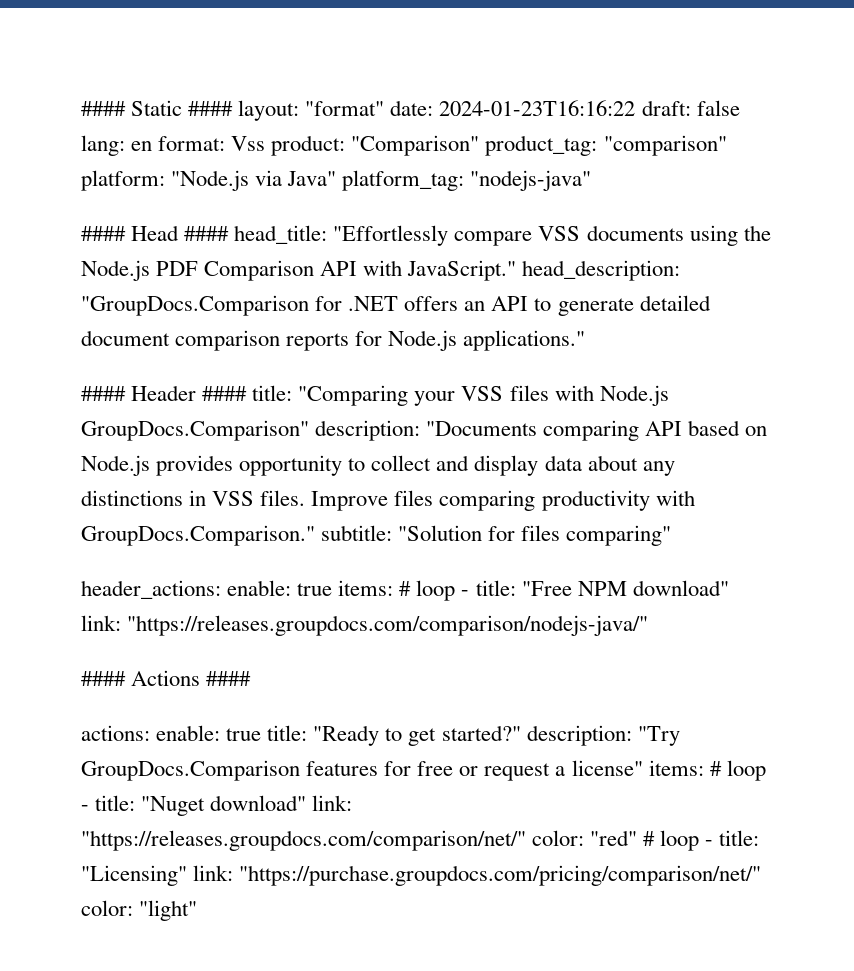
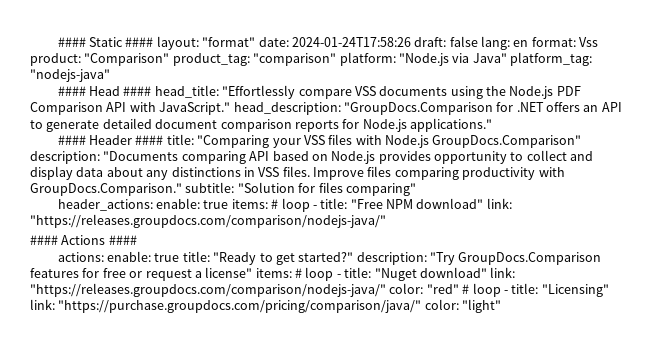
- #### Static #### layout: "format" date: 2024-01-23T16:16:22 draft: false lang: en format: Vss product: "Comparison" product_tag: "comparison" platform: "Node.js via Java" platform_tag: "nodejs-java"
+ #### Static #### layout: "format" date: 2024-01-24T17:58:26 draft: false lang: en format: Vss product: "Comparison" product_tag: "comparison" platform: "Node.js via Java" platform_tag: "nodejs-java"
- actions: enable: true title: "Ready to get started?" description: "Try GroupDocs.Comparison features for free or request a license" items: # loop - title: "Nuget download" link: "https://releases.groupdocs.com/comparison/net/" color: "red" # loop - title: "Licensing" link: "https://purchase.groupdocs.com/pricing/comparison/net/" color: "light"
+ actions: enable: true title: "Ready to get started?" description: "Try GroupDocs.Comparison features for free or request a license" items: # loop - title: "Nuget download" link: "https://releases.groupdocs.com/comparison/nodejs-java/" color: "red" # loop - title: "Licensing" link: "https://purchase.groupdocs.com/pricing/comparison/java/" color: "light"

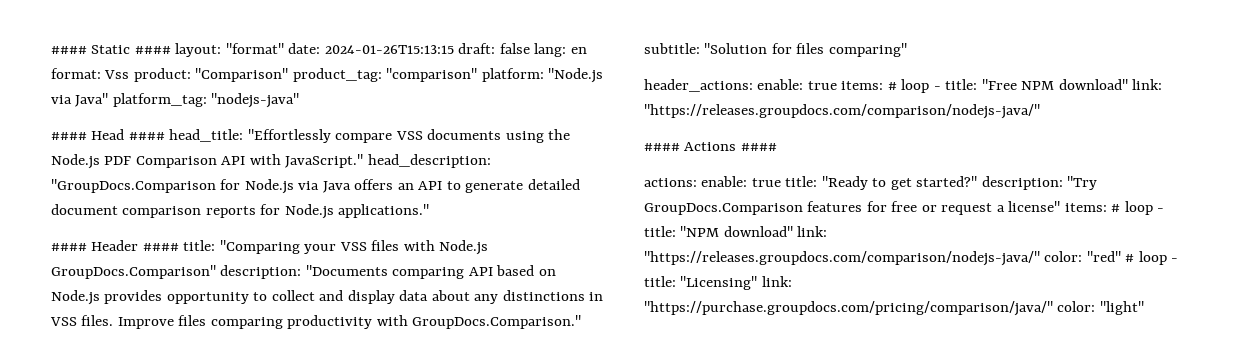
- #### Static #### layout: "format" date: 2024-01-24T17:58:26 draft: false lang: en format: Vss product: "Comparison" product_tag: "comparison" platform: "Node.js via Java" platform_tag: "nodejs-java"
+ #### Static #### layout: "format" date: 2024-01-26T15:13:15 draft: false lang: en format: Vss product: "Comparison" product_tag: "comparison" platform: "Node.js via Java" platform_tag: "nodejs-java"
- #### Head #### head_title: "Effortlessly compare VSS documents using the Node.js PDF Comparison API with JavaScript." head_description: "GroupDocs.Comparison for .NET offers an API to generate detailed document comparison reports for Node.js applications."
+ #### Head #### head_title: "Effortlessly compare VSS documents using the Node.js PDF Comparison API with JavaScript." head_description: "GroupDocs.Comparison for Node.js via Java offers an API to generate detailed document comparison reports for Node.js applications."
- actions: enable: true title: "Ready to get started?" description: "Try GroupDocs.Comparison features for free or request a license" items: # loop - title: "Nuget download" link: "https://releases.groupdocs.com/comparison/nodejs-java/" color: "red" # loop - title: "Licensing" link: "https://purchase.groupdocs.com/pricing/comparison/java/" color: "light"
+ actions: enable: true title: "Ready to get started?" description: "Try GroupDocs.Comparison features for free or request a license" items: # loop - title: "NPM download" link: "https://releases.groupdocs.com/comparison/nodejs-java/" color: "red" # loop - title: "Licensing" link: "https://purchase.groupdocs.com/pricing/comparison/java/" color: "light"

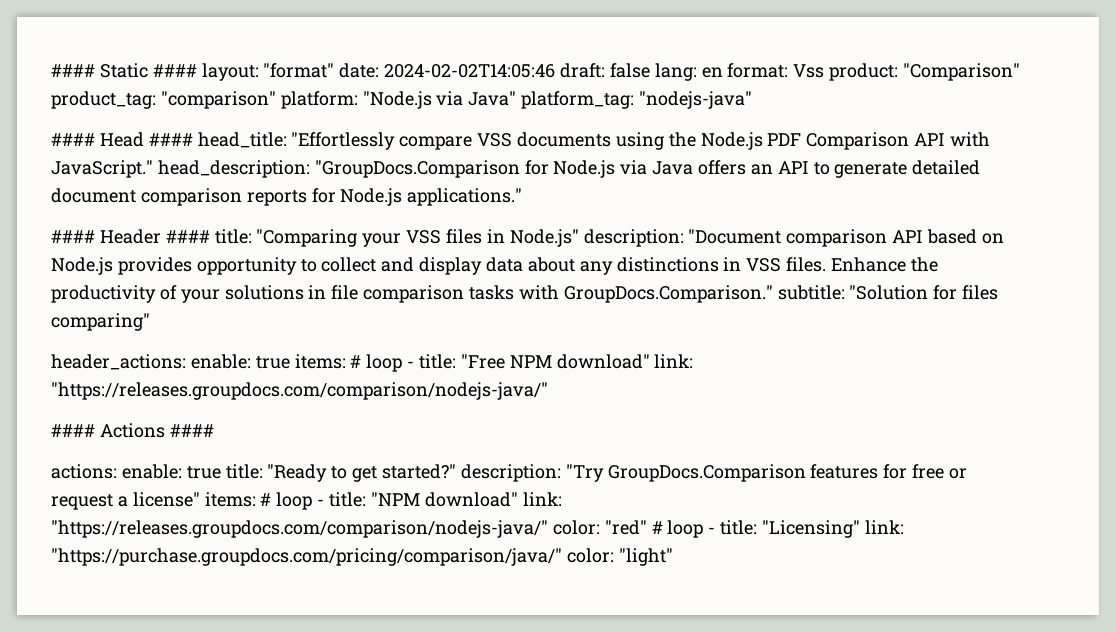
- #### Static #### layout: "format" date: 2024-01-26T15:13:15 draft: false lang: en format: Vss product: "Comparison" product_tag: "comparison" platform: "Node.js via Java" platform_tag: "nodejs-java"
+ #### Static #### layout: "format" date: 2024-02-02T14:05:46 draft: false lang: en format: Vss product: "Comparison" product_tag: "comparison" platform: "Node.js via Java" platform_tag: "nodejs-java"
- #### Header #### title: "Comparing your VSS files with Node.js GroupDocs.Comparison" description: "Documents comparing API based on Node.js provides opportunity to collect and display data about any distinctions in VSS files.
+ #### Header #### title: "Comparing your VSS files in Node.js" description: "Document comparison API based on Node.js provides opportunity to collect and display data about any distinctions in VSS files.
- Improve files comparing productivity with GroupDocs.Comparison." subtitle: "Solution for files comparing"
+ Enhance the productivity of your solutions in file comparison tasks with GroupDocs.Comparison." subtitle: "Solution for files comparing"

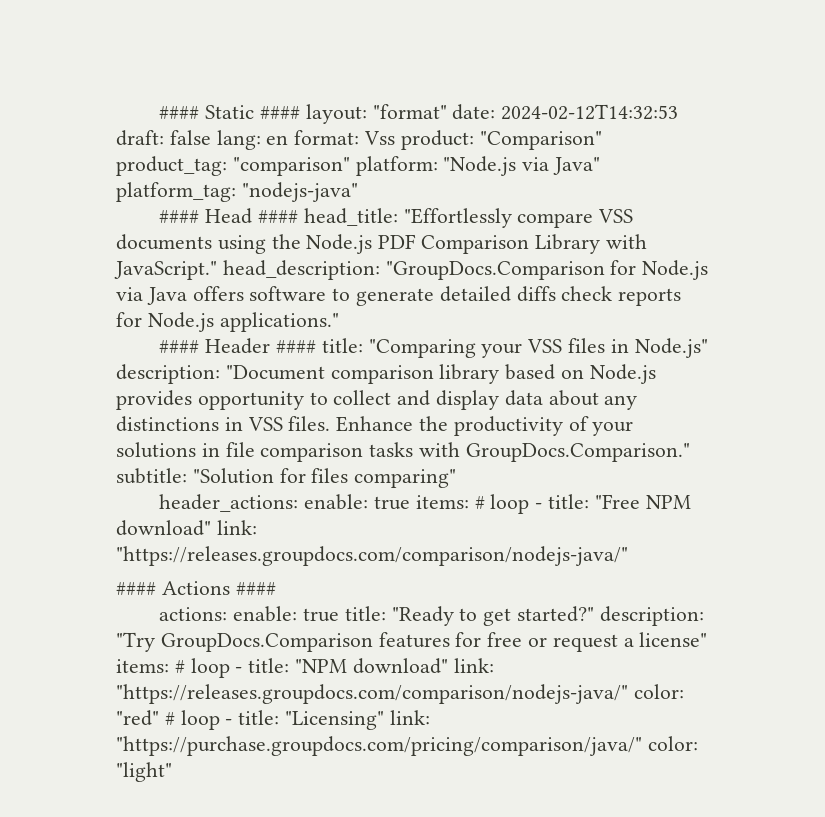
- #### Static #### layout: "format" date: 2024-02-02T14:05:46 draft: false lang: en format: Vss product: "Comparison" product_tag: "comparison" platform: "Node.js via Java" platform_tag: "nodejs-java"
+ #### Static #### layout: "format" date: 2024-02-12T14:32:53 draft: false lang: en format: Vss product: "Comparison" product_tag: "comparison" platform: "Node.js via Java" platform_tag: "nodejs-java"
- #### Head #### head_title: "Effortlessly compare VSS documents using the Node.js PDF Comparison API with JavaScript." head_description: "GroupDocs.Comparison for Node.js via Java offers an API to generate detailed document comparison reports for Node.js applications."
+ #### Head #### head_title: "Effortlessly compare VSS documents using the Node.js PDF Comparison Library with JavaScript." head_description: "GroupDocs.Comparison for Node.js via Java offers software to generate detailed diffs check reports for Node.js applications."
- #### Header #### title: "Comparing your VSS files in Node.js" description: "Document comparison API based on Node.js provides opportunity to collect and display data about any distinctions in VSS files.
+ #### Header #### title: "Comparing your VSS files in Node.js" description: "Document comparison library based on Node.js provides opportunity to collect and display data about any distinctions in VSS files.

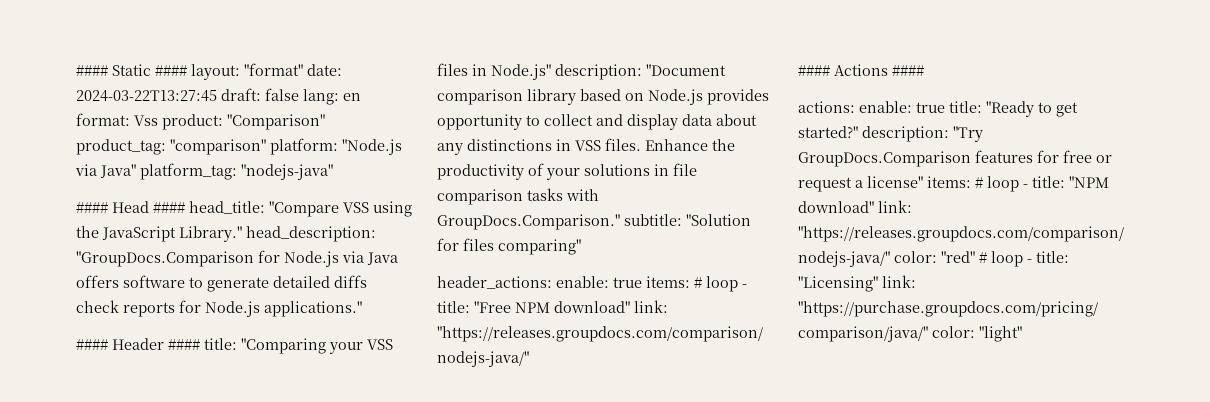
- #### Static #### layout: "format" date: 2024-02-12T14:32:53 draft: false lang: en format: Vss product: "Comparison" product_tag: "comparison" platform: "Node.js via Java" platform_tag: "nodejs-java"
+ #### Static #### layout: "format" date: 2024-03-22T13:27:45 draft: false lang: en format: Vss product: "Comparison" product_tag: "comparison" platform: "Node.js via Java" platform_tag: "nodejs-java"
- #### Head #### head_title: "Effortlessly compare VSS documents using the Node.js PDF Comparison Library with JavaScript." head_description: "GroupDocs.Comparison for Node.js via Java offers software to generate detailed diffs check reports for Node.js applications."
+ #### Head #### head_title: "Compare VSS using the JavaScript Library." head_description: "GroupDocs.Comparison for Node.js via Java offers software to generate detailed diffs check reports for Node.js applications."

